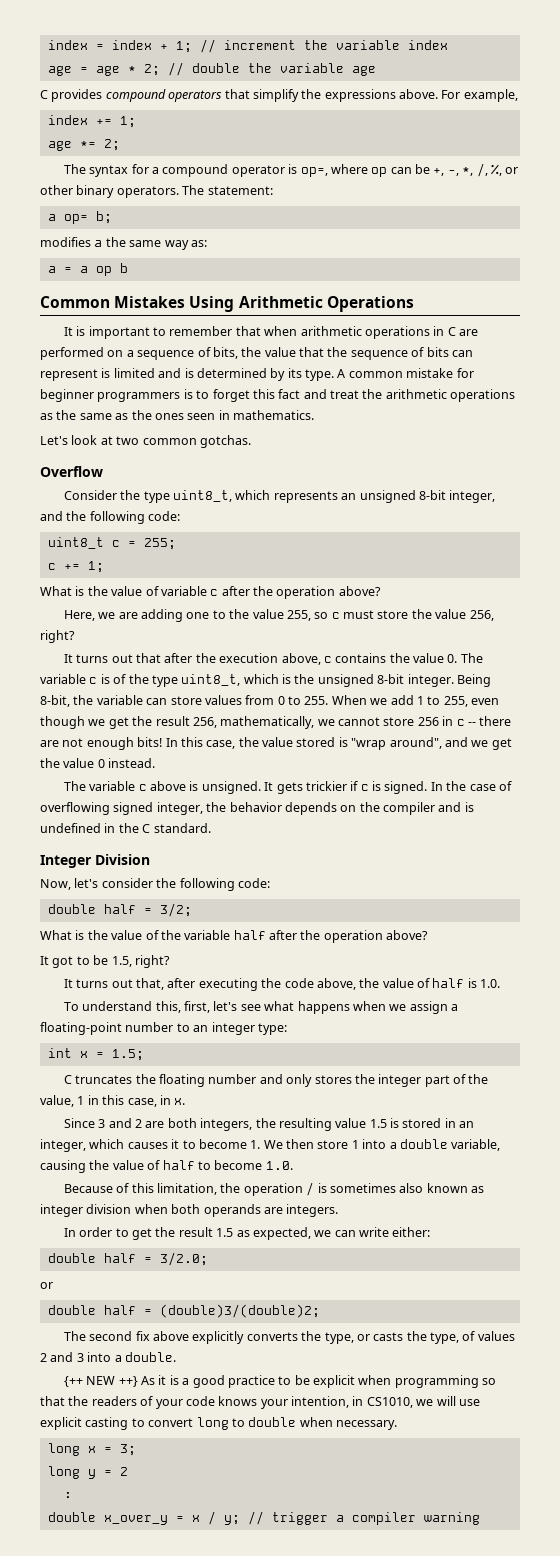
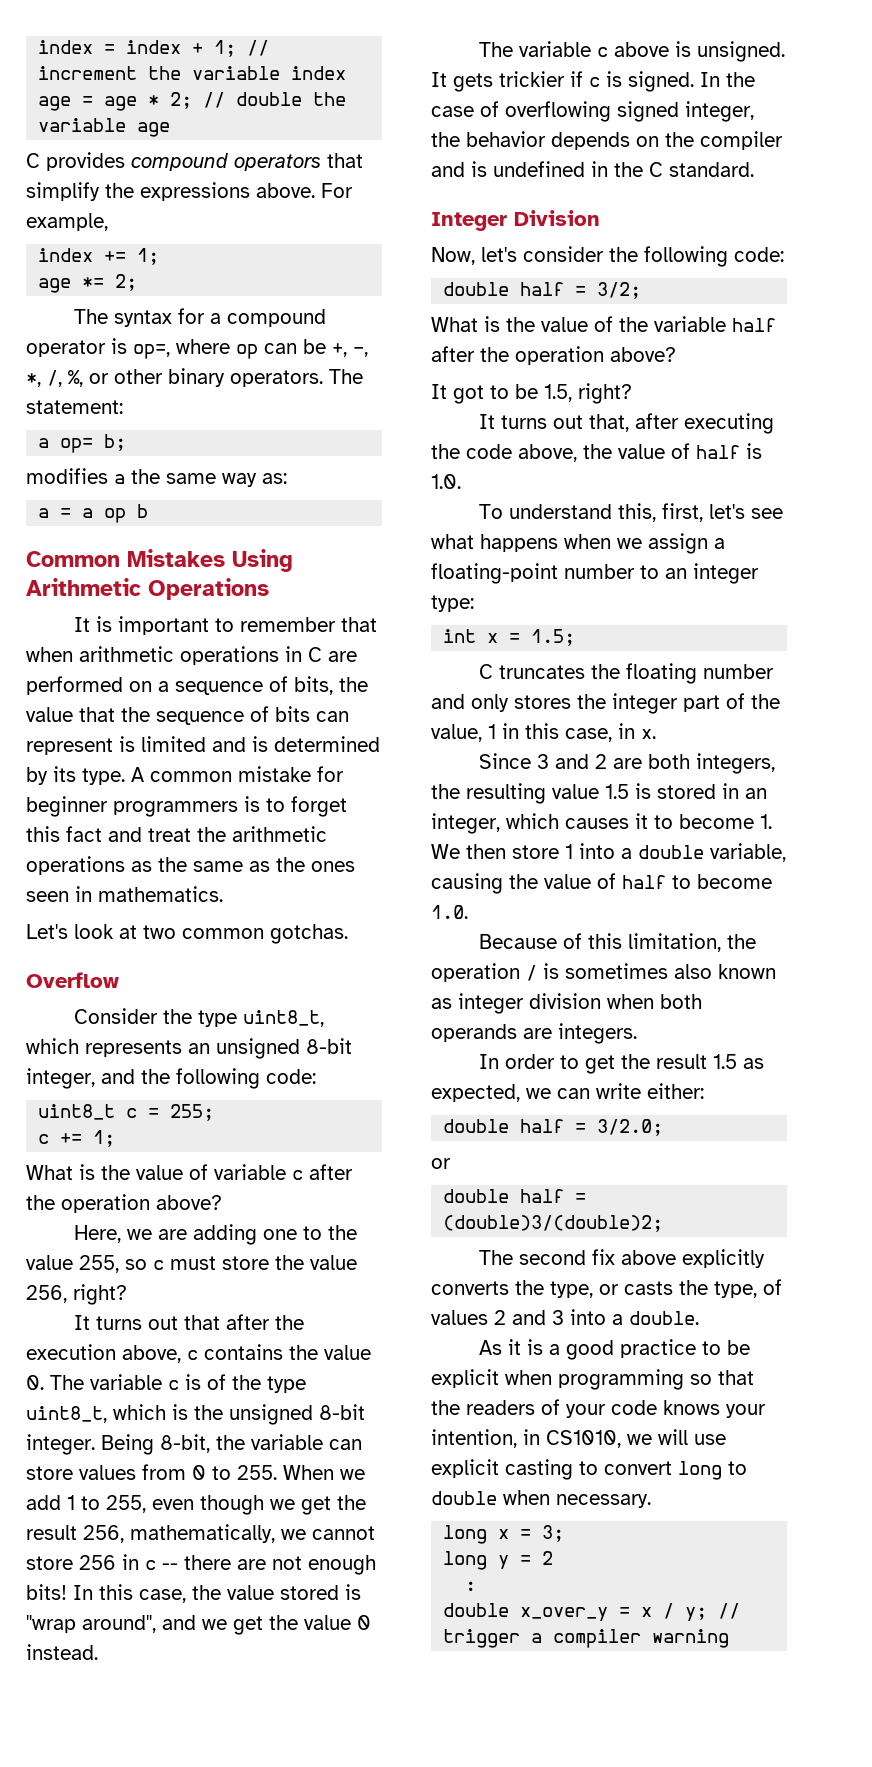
- {++ NEW ++} As it is a good practice to be explicit when programming so that the readers of your code knows your intention, in CS1010, we will use explicit casting to convert long to double when necessary.
+ As it is a good practice to be explicit when programming so that the readers of your code knows your intention, in CS1010, we will use explicit casting to convert long to double when necessary.

